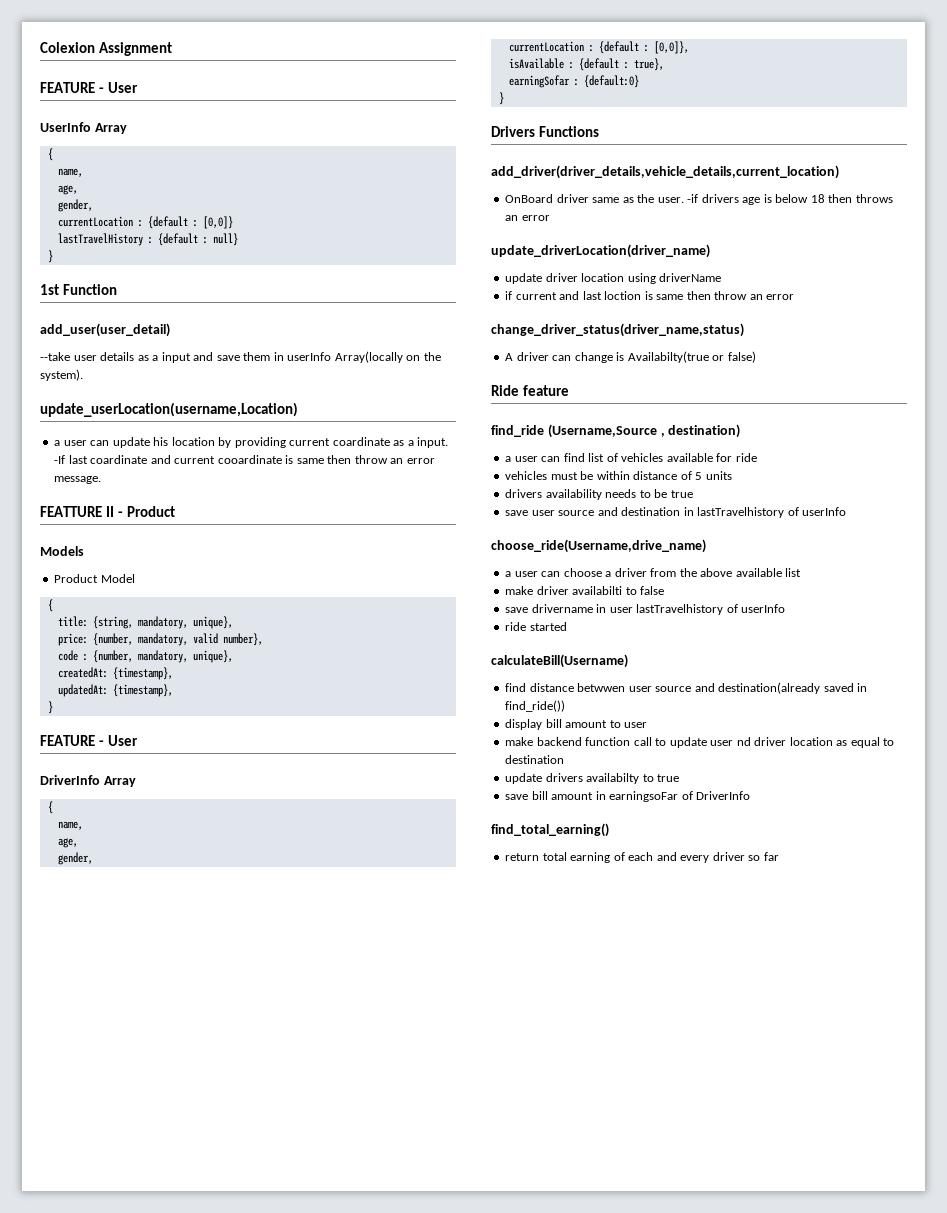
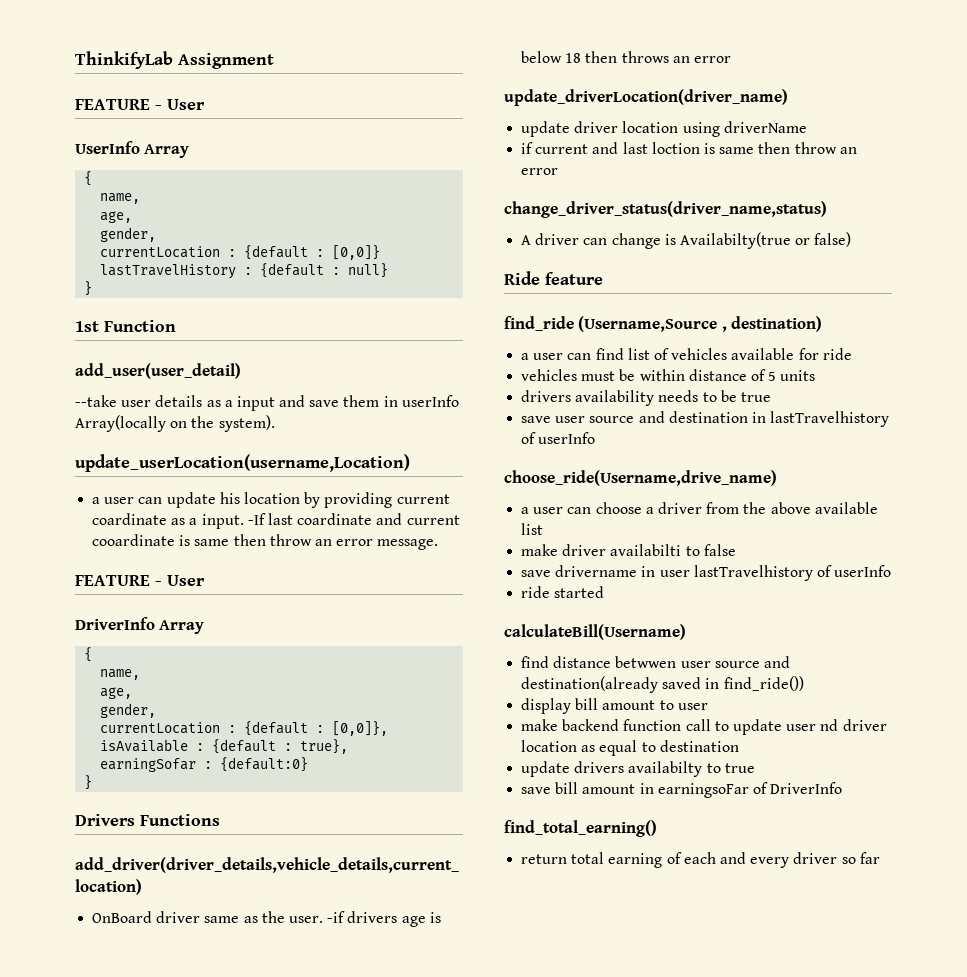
- Colexion Assignment
+ ThinkifyLab Assignment
- FEATTURE II - Product
- Models
- Product Model
- {
- title: {string, mandatory, unique},
- price: {number, mandatory, valid number},
- code : {number, mandatory, unique},
- createdAt: {timestamp},
- updatedAt: {timestamp},
- }

